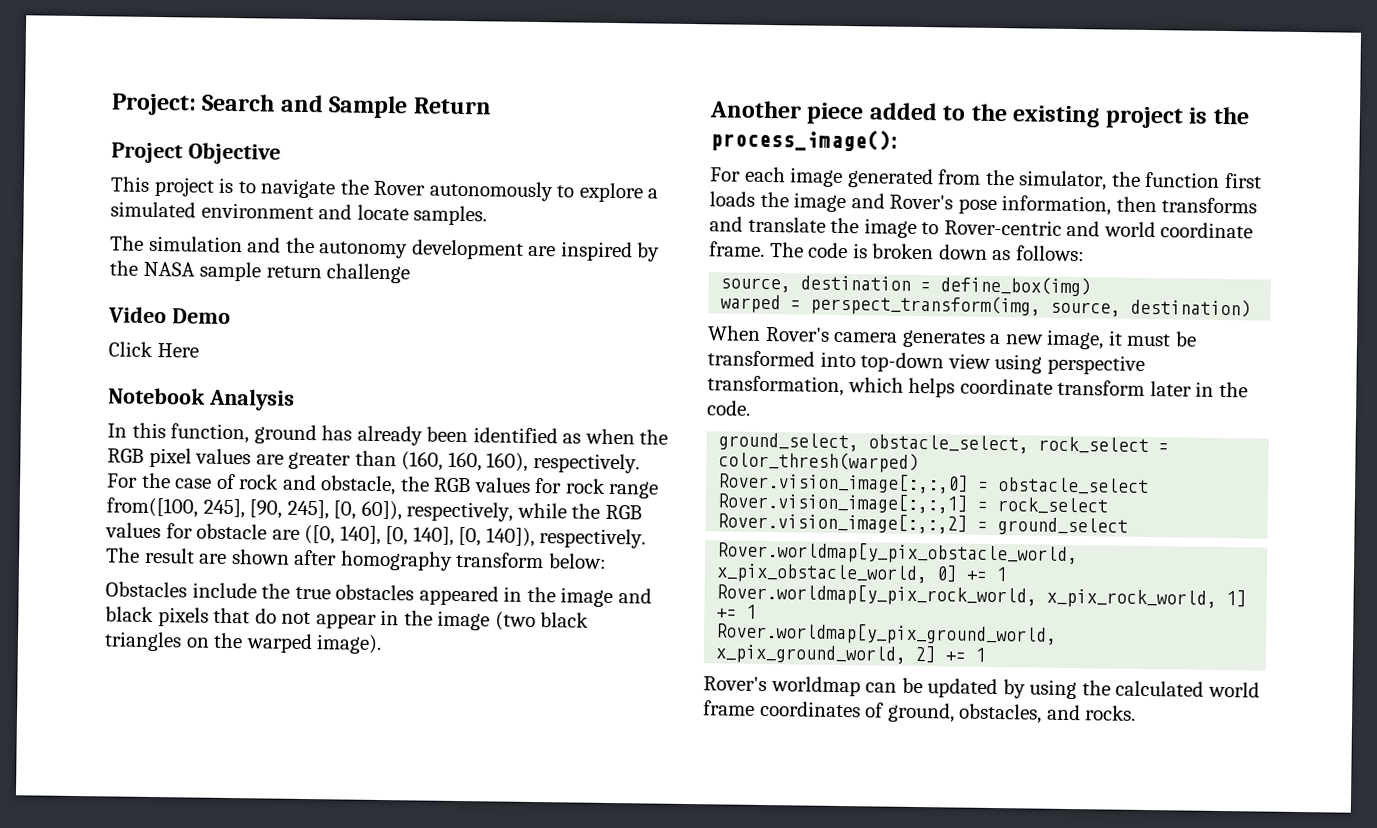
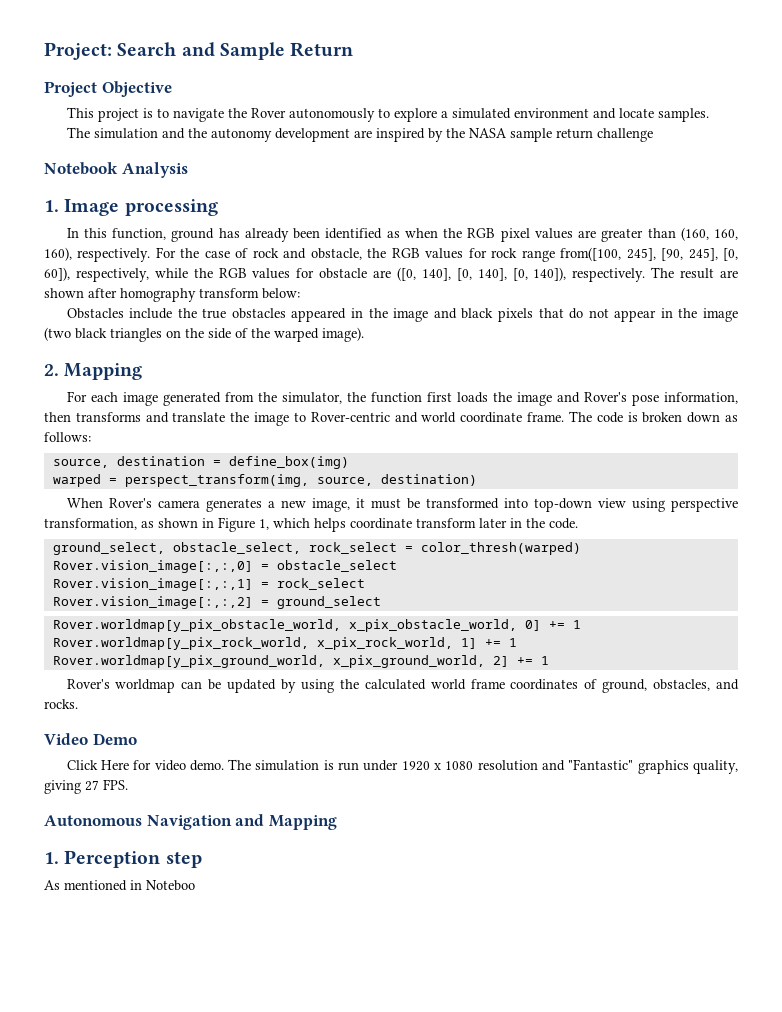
- Video Demo
- Click Here
+ 1. Image processing
- Obstacles include the true obstacles appeared in the image and black pixels that do not appear in the image (two black triangles on the warped image).
+ Obstacles include the true obstacles appeared in the image and black pixels that do not appear in the image (two black triangles on the side of the warped image).
- Another piece added to the existing project is the process_image():
+ 2. Mapping
- When Rover's camera generates a new image, it must be transformed into top-down view using perspective transformation, which helps coordinate transform later in the code.
+ When Rover's camera generates a new image, it must be transformed into top-down view using perspective transformation, as shown in Figure 1, which helps coordinate transform later in the code.
+ Video Demo
+ Click Here for video demo. The simulation is run under 1920 x 1080 resolution and "Fantastic" graphics quality, giving 27 FPS.
+ Autonomous Navigation and Mapping
+ 1. Perception step
+ As mentioned in Noteboo

